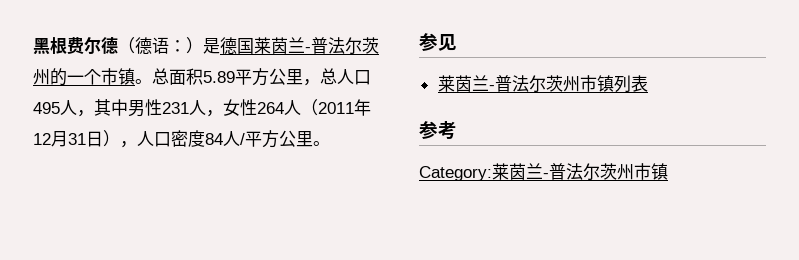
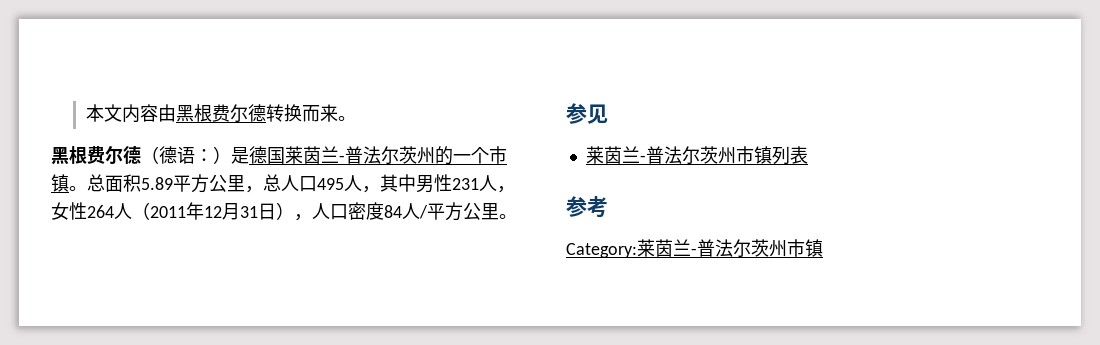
+ 本文内容由黑根费尔德转换而来。

